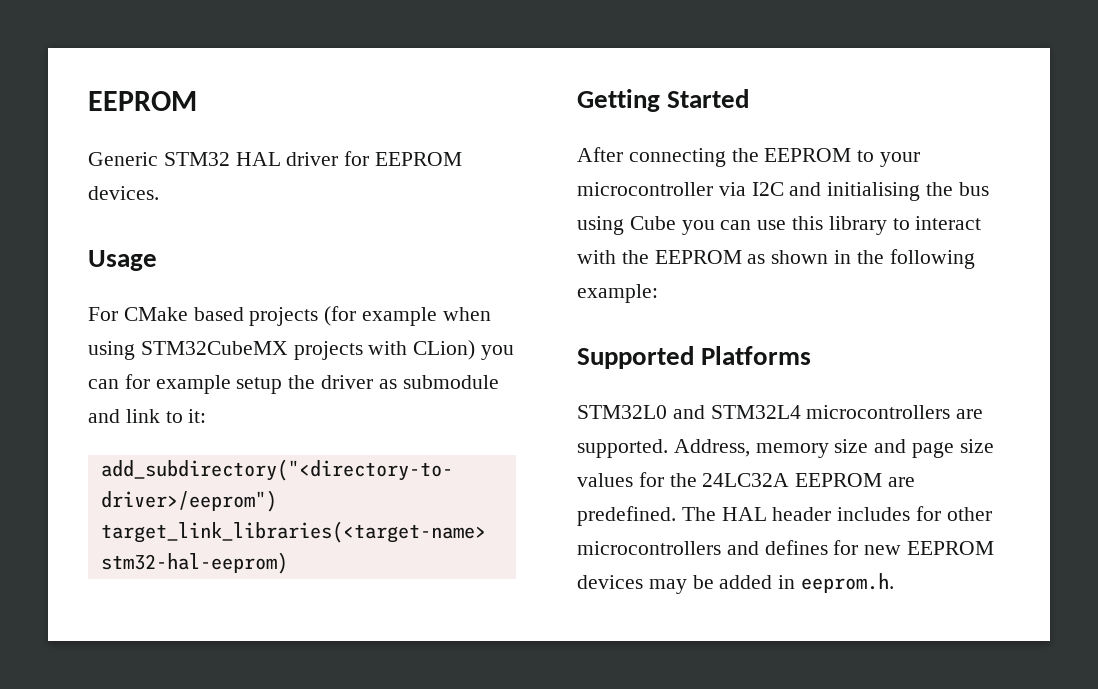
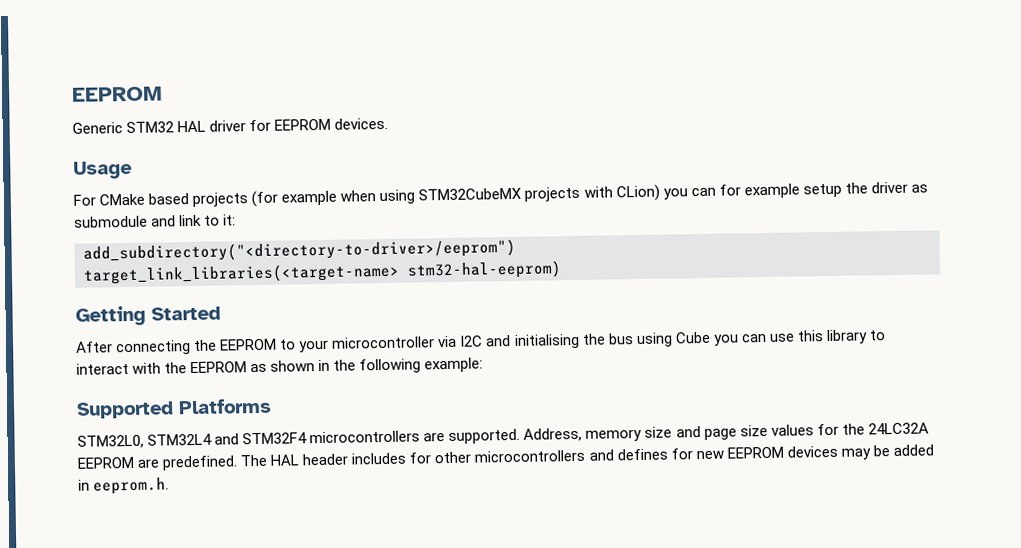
- STM32L0 and STM32L4 microcontrollers are supported.
+ STM32L0, STM32L4 and STM32F4 microcontrollers are supported.

